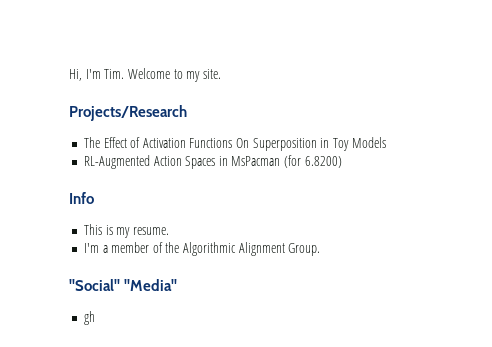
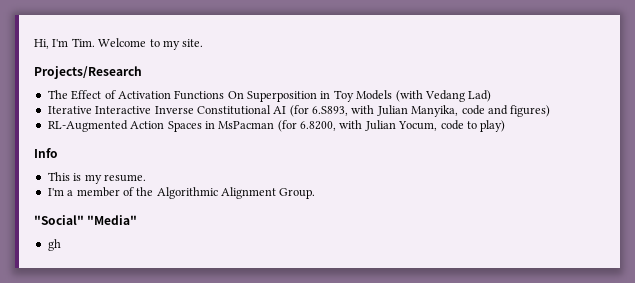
- The Effect of Activation Functions On Superposition in Toy Models
+ The Effect of Activation Functions On Superposition in Toy Models (with Vedang Lad)
+ Iterative Interactive Inverse Constitutional AI (for 6.S893, with Julian Manyika, code and figures)
- RL-Augmented Action Spaces in MsPacman (for 6.8200)
+ RL-Augmented Action Spaces in MsPacman (for 6.8200, with Julian Yocum, code to play)

